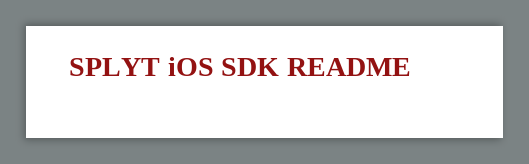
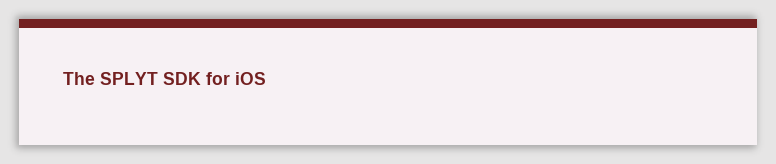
- SPLYT iOS SDK README
+ The SPLYT SDK for iOS

